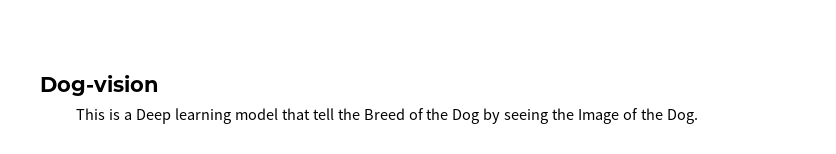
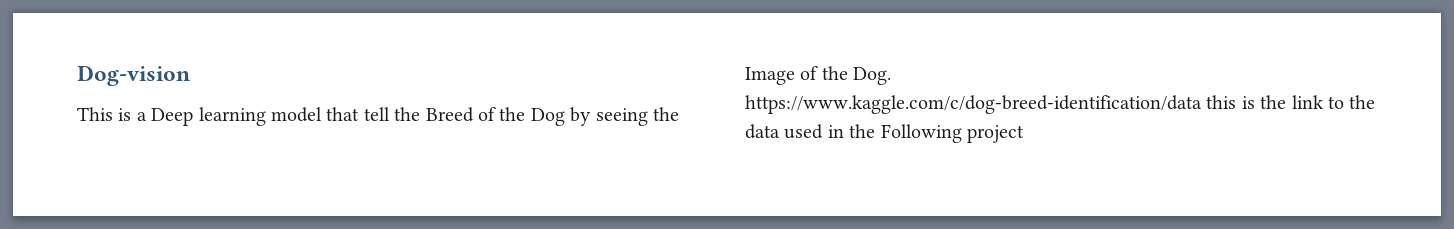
+ https://www.kaggle.com/c/dog-breed-identification/data this is the link to the data used in the Following project

